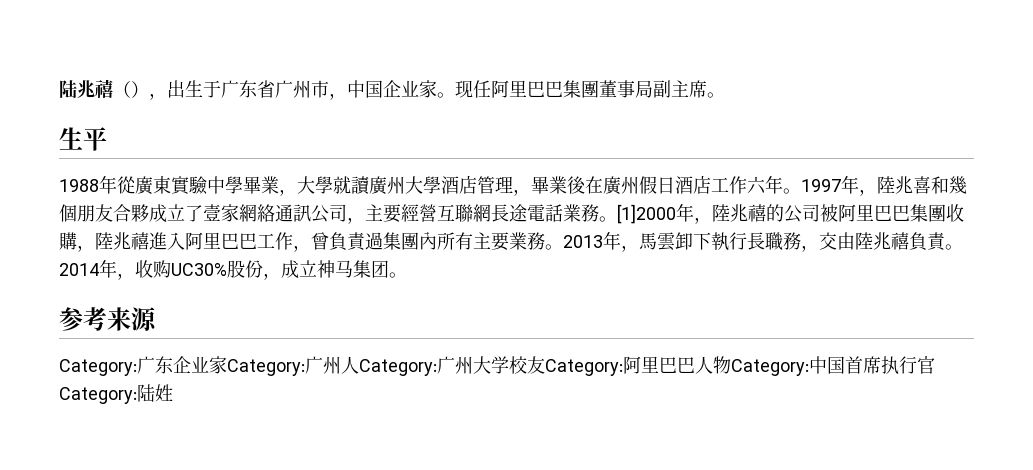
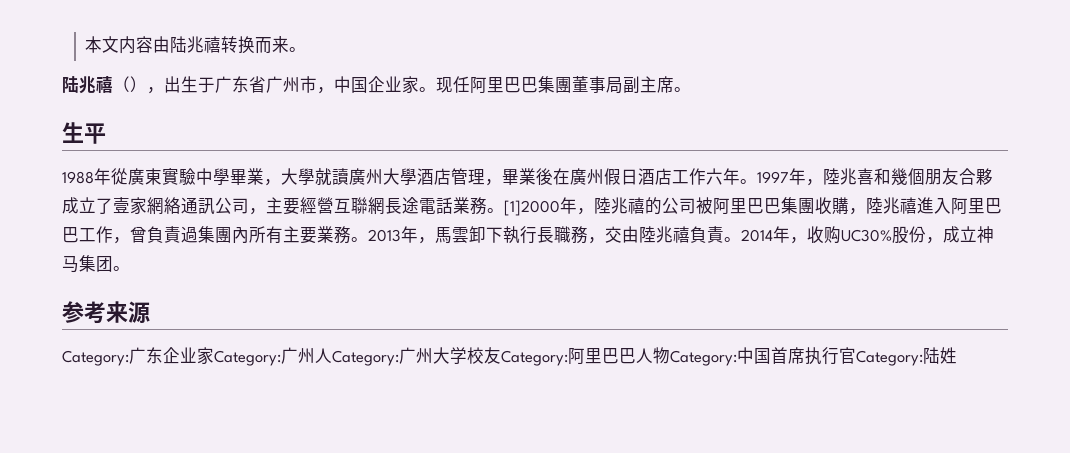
+ 本文内容由陆兆禧转换而来。

